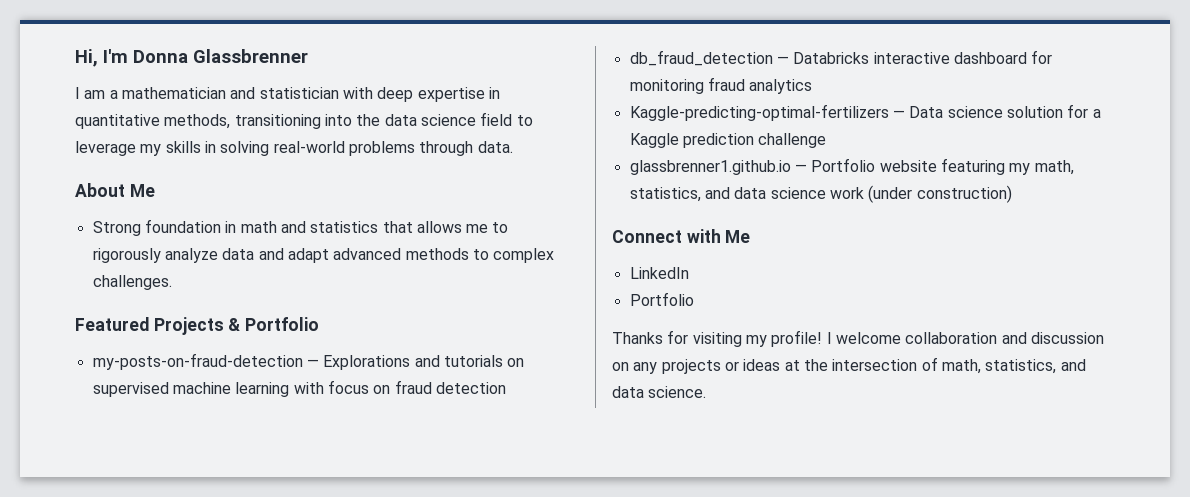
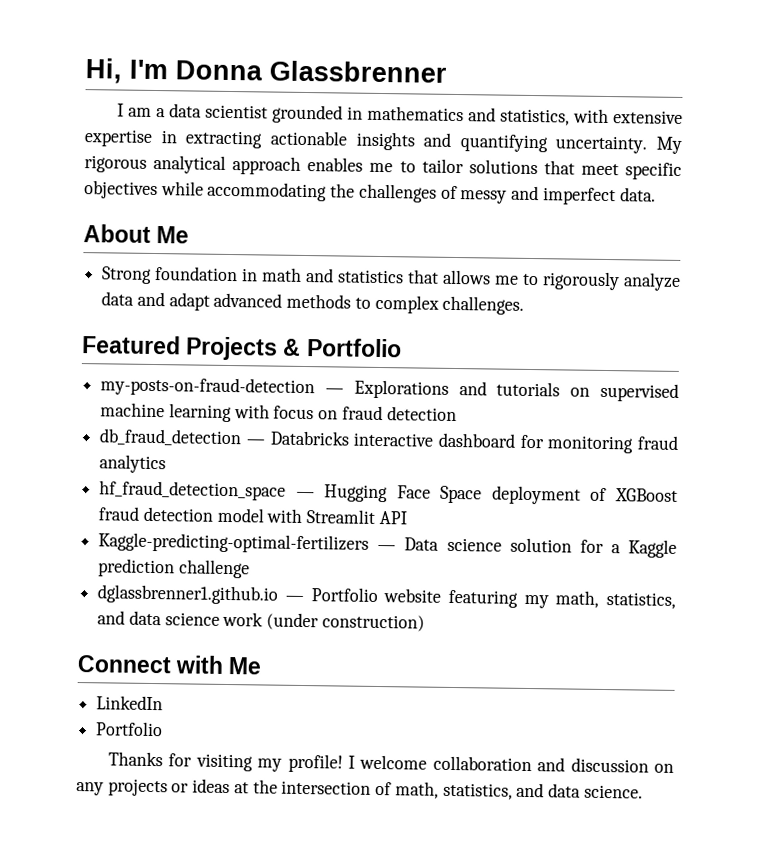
- I am a mathematician and statistician with deep expertise in quantitative methods, transitioning into the data science field to leverage my skills in solving real-world problems through data.
+ I am a data scientist grounded in mathematics and statistics, with extensive expertise in extracting actionable insights and quantifying uncertainty. My rigorous analytical approach enables me to tailor solutions that meet specific objectives while accommodating the challenges of messy and imperfect data.
+ hf_fraud_detection_space — Hugging Face Space deployment of XGBoost fraud detection model with Streamlit API
- glassbrenner1.github.io — Portfolio website featuring my math, statistics, and data science work (under construction)
+ dglassbrenner1.github.io — Portfolio website featuring my math, statistics, and data science work (under construction)

